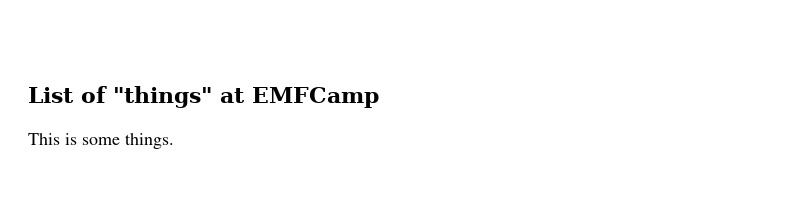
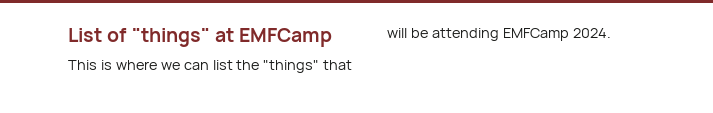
- This is some things.
+ This is where we can list the "things" that will be attending EMFCamp 2024.

